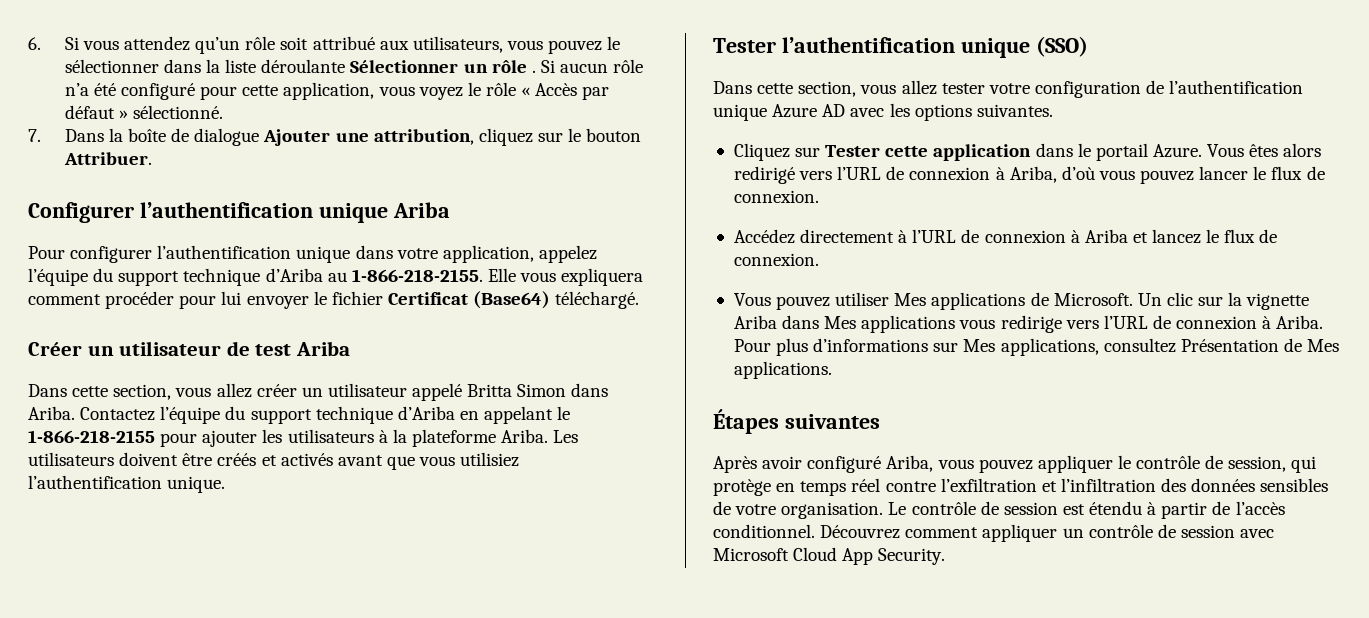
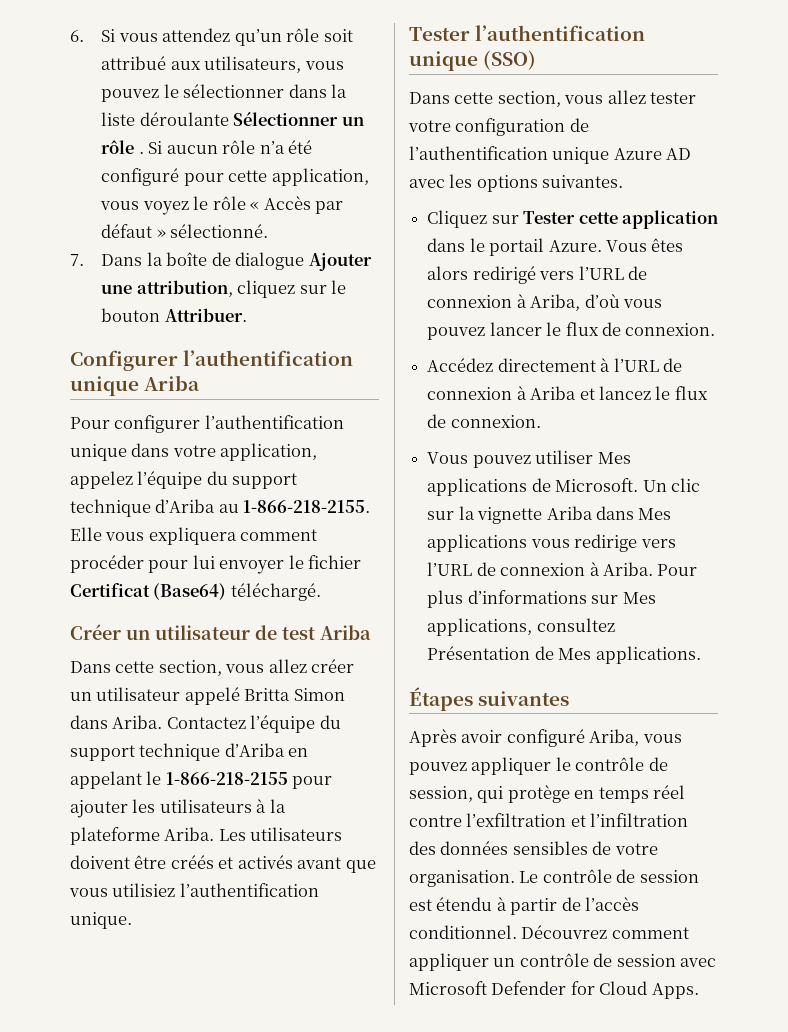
- Découvrez comment appliquer un contrôle de session avec Microsoft Cloud App Security.
+ Découvrez comment appliquer un contrôle de session avec Microsoft Defender for Cloud Apps.

